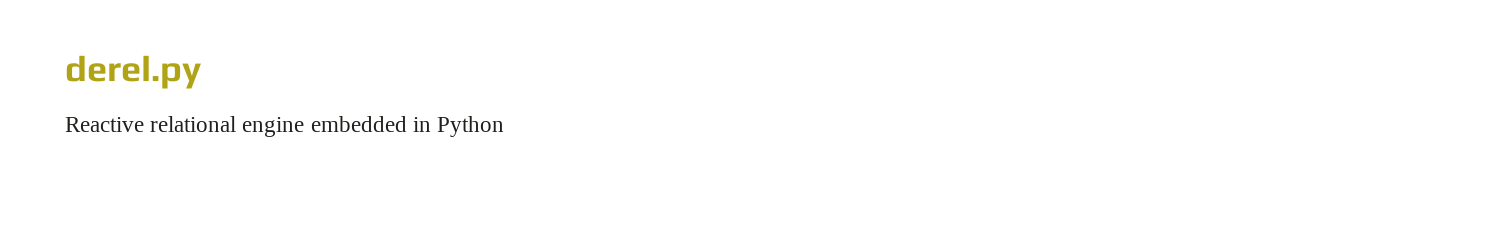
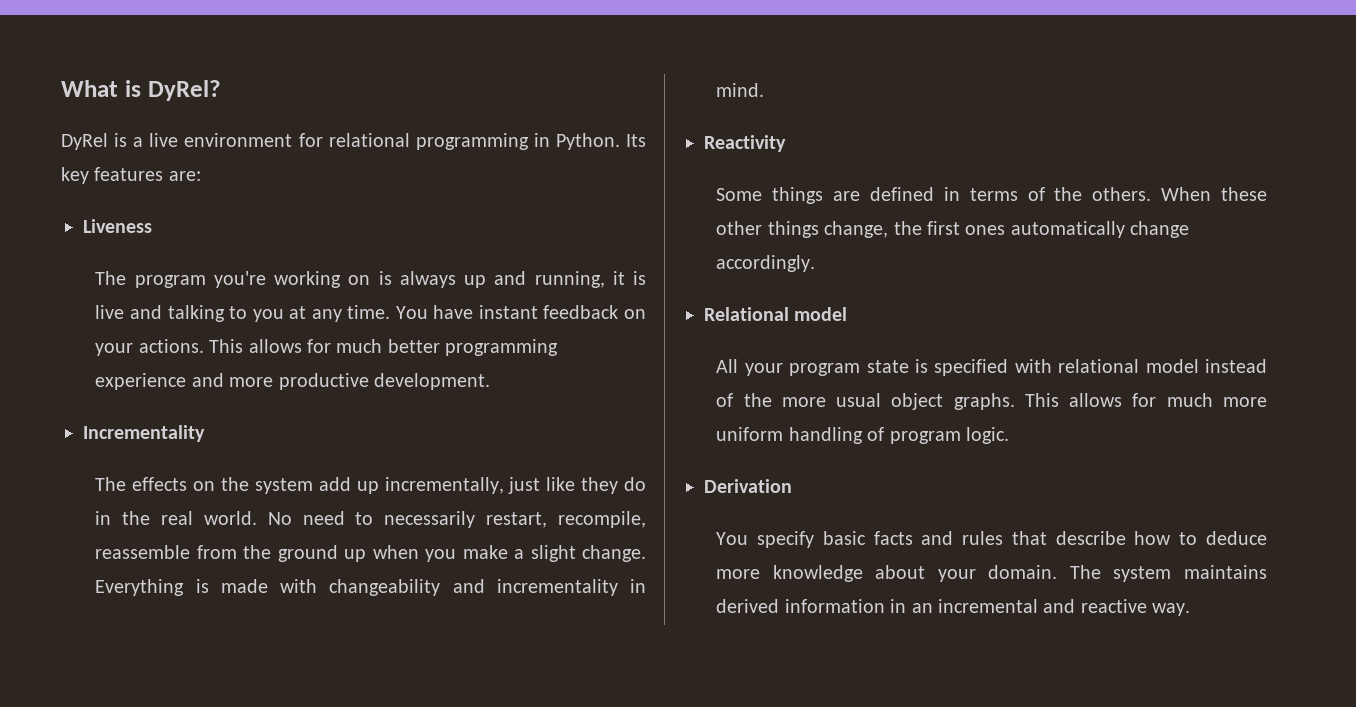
- derel.py
- Reactive relational engine embedded in Python
+ What is DyRel?
+ DyRel is a live environment for relational programming in Python. Its key features are:
+ Liveness
+ The program you're working on is always up and running, it is live and talking to you at any time. You have instant feedback on your actions. This allows for much better programming experience and more productive development.
+ Incrementality
+ The effects on the system add up incrementally, just like they do in the real world. No need to necessarily restart, recompile, reassemble from the ground up when you make a slight change. Everything is made with changeability and incrementality in mind.
+ Reactivity
+ Some things are defined in terms of the others. When these other things change, the first ones automatically change accordingly.
+ Relational model
+ All your program state is specified with relational model instead of the more usual object graphs. This allows for much more uniform handling of program logic.
+ Derivation
+ You specify basic facts and rules that describe how to deduce more knowledge about your domain. The system maintains derived information in an incremental and reactive way.

